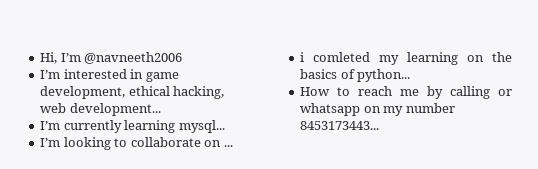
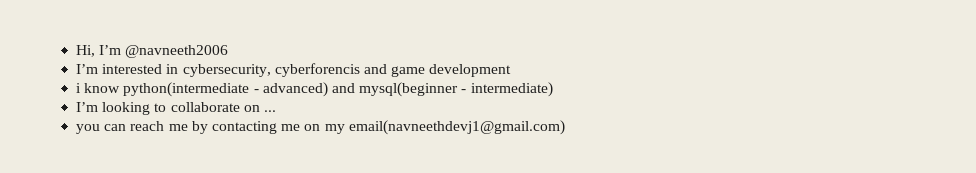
- I’m interested in game development, ethical hacking, web development...
- I’m currently learning mysql...
+ I’m interested in cybersecurity, cyberforencis and game development
+ i know python(intermediate - advanced) and mysql(beginner - intermediate)
- i comleted my learning on the basics of python...
- How to reach me by calling or whatsapp on my number 8453173443...
+ you can reach me by contacting me on my email(navneethdevj1@gmail.com)

